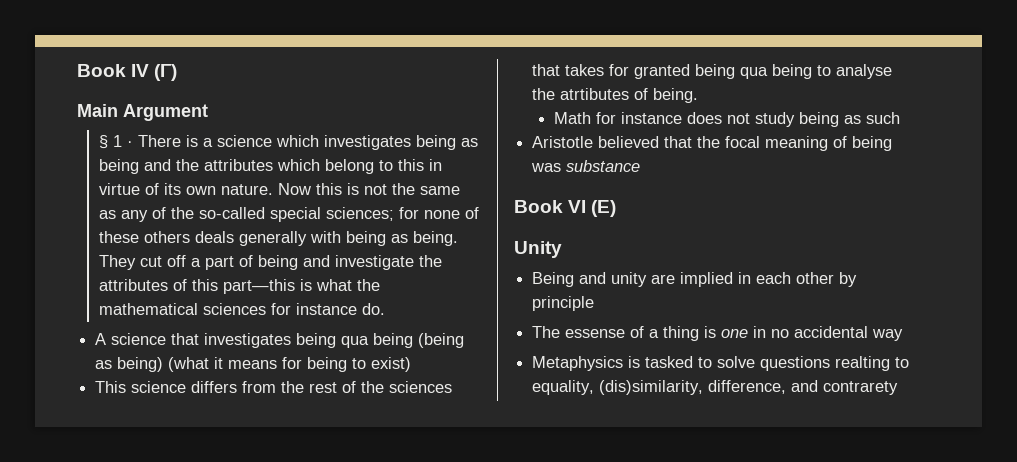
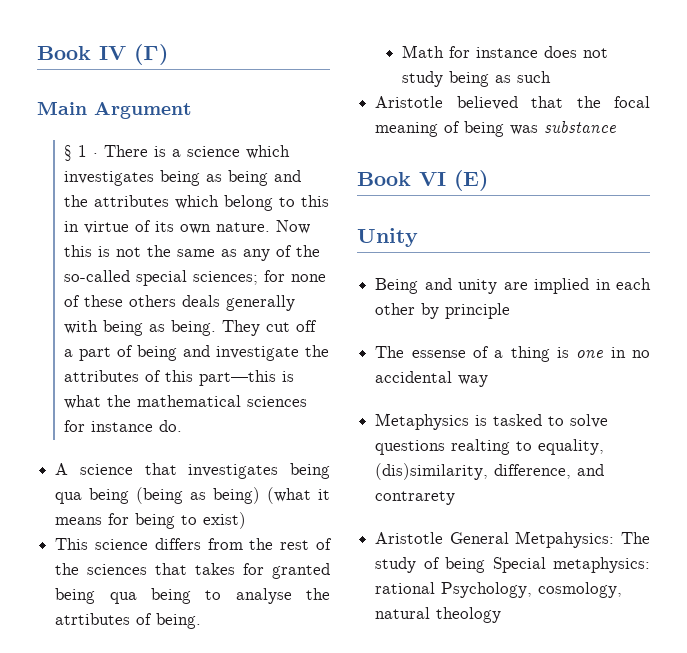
+ Aristotle General Metpahysics: The study of being Special metaphysics: rational Psychology, cosmology, natural theology

